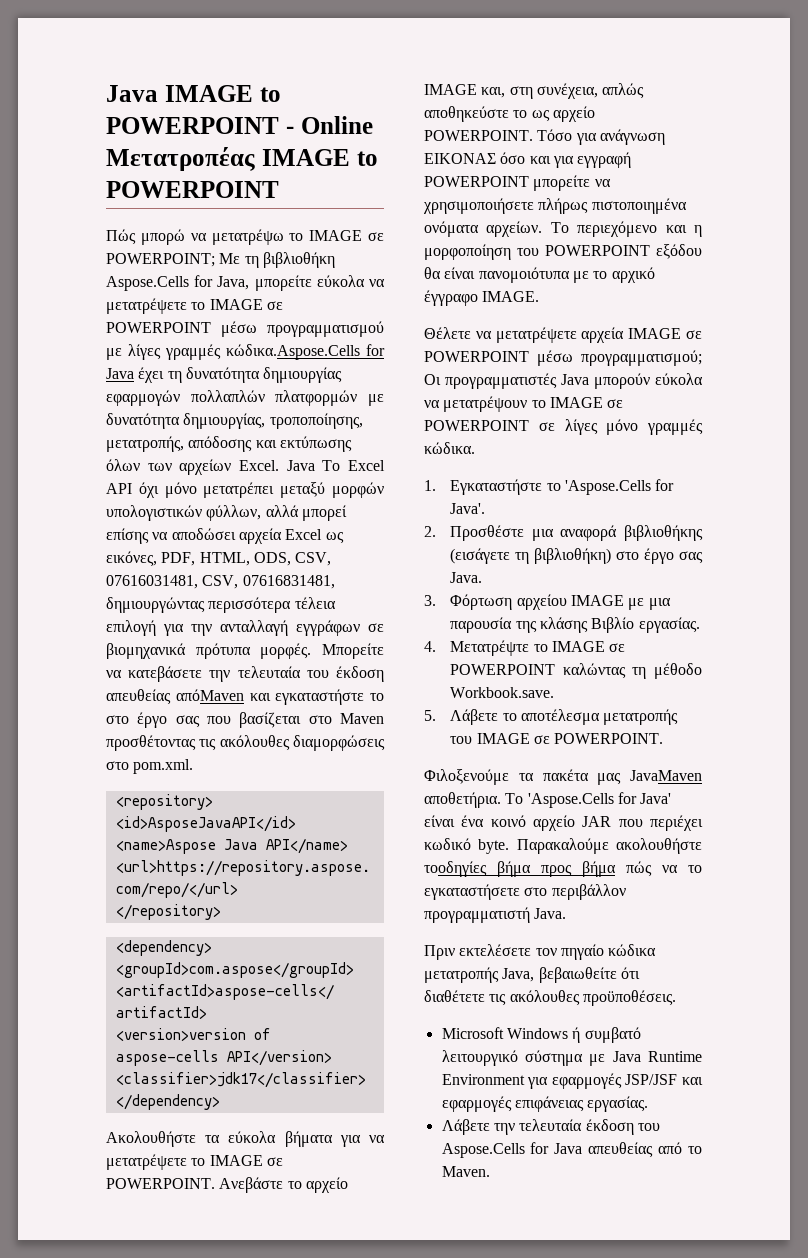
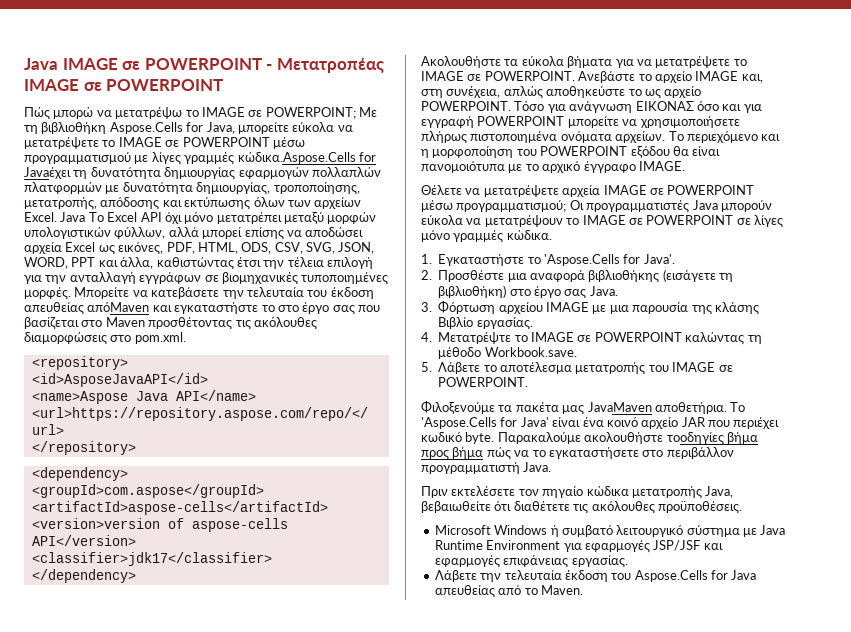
- Java IMAGE to POWERPOINT - Online Μετατροπέας IMAGE to POWERPOINT
+ Java IMAGE σε POWERPOINT - Μετατροπέας IMAGE σε POWERPOINT
- Πώς μπορώ να μετατρέψω το IMAGE σε POWERPOINT; Με τη βιβλιοθήκη Aspose.Cells for Java, μπορείτε εύκολα να μετατρέψετε το IMAGE σε POWERPOINT μέσω προγραμματισμού με λίγες γραμμές κώδικα.Aspose.Cells for Java έχει τη δυνατότητα δημιουργίας εφαρμογών πολλαπλών πλατφορμών με δυνατότητα δημιουργίας, τροποποίησης, μετατροπής, απόδοσης και εκτύπωσης όλων των αρχείων Excel.
+ Πώς μπορώ να μετατρέψω το IMAGE σε POWERPOINT; Με τη βιβλιοθήκη Aspose.Cells for Java, μπορείτε εύκολα να μετατρέψετε το IMAGE σε POWERPOINT μέσω προγραμματισμού με λίγες γραμμές κώδικα.Aspose.Cells for Javaέχει τη δυνατότητα δημιουργίας εφαρμογών πολλαπλών πλατφορμών με δυνατότητα δημιουργίας, τροποποίησης, μετατροπής, απόδοσης και εκτύπωσης όλων των αρχείων Excel.
- Java Το Excel API όχι μόνο μετατρέπει μεταξύ μορφών υπολογιστικών φύλλων, αλλά μπορεί επίσης να αποδώσει αρχεία Excel ως εικόνες, PDF, HTML, ODS, CSV, 07616031481, CSV, 07616831481, δημιουργώντας περισσότερα τέλεια επιλογή για την ανταλλαγή εγγράφων σε βιομηχανικά πρότυπα μορφές.
+ Java Το Excel API όχι μόνο μετατρέπει μεταξύ μορφών υπολογιστικών φύλλων, αλλά μπορεί επίσης να αποδώσει αρχεία Excel ως εικόνες, PDF, HTML, ODS, CSV, SVG, JSON, WORD, PPT και άλλα, καθιστώντας έτσι την τέλεια επιλογή για την ανταλλαγή εγγράφων σε βιομηχανικές τυποποιημένες μορφές.

